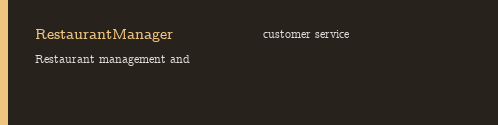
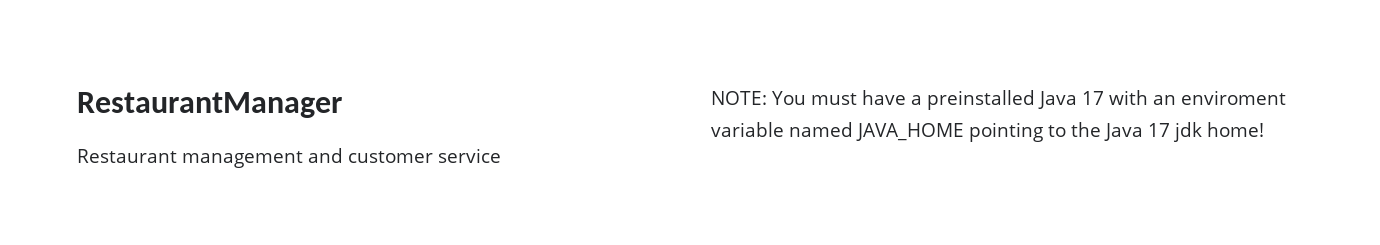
+ NOTE: You must have a preinstalled Java 17 with an enviroment variable named JAVA_HOME pointing to the Java 17 jdk home!

